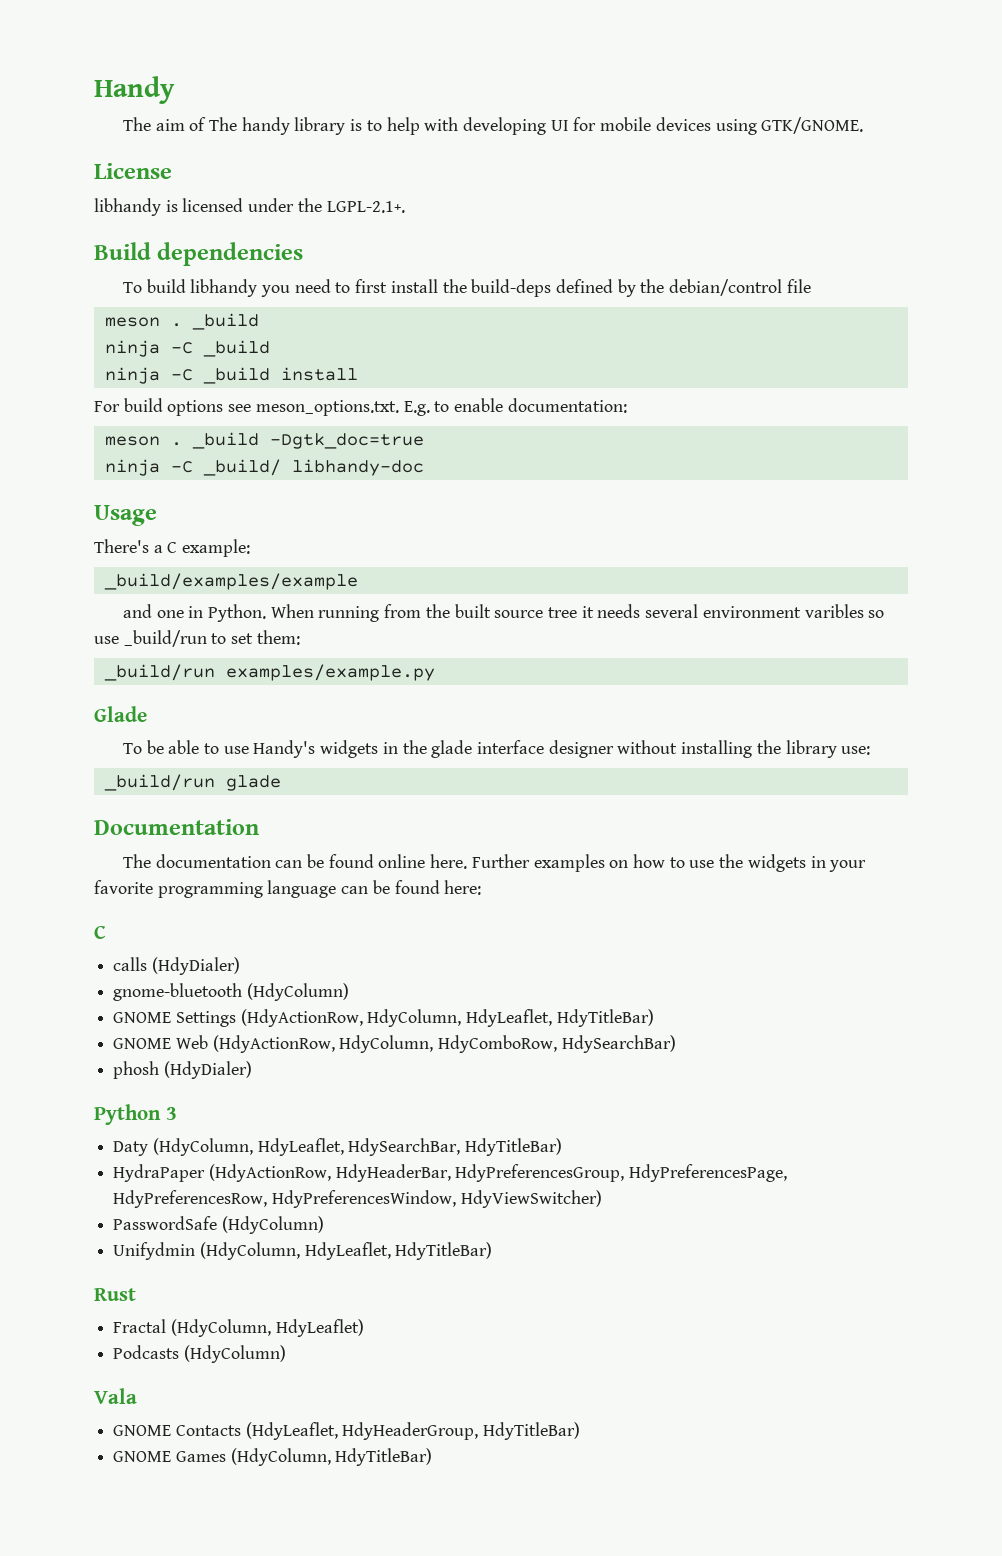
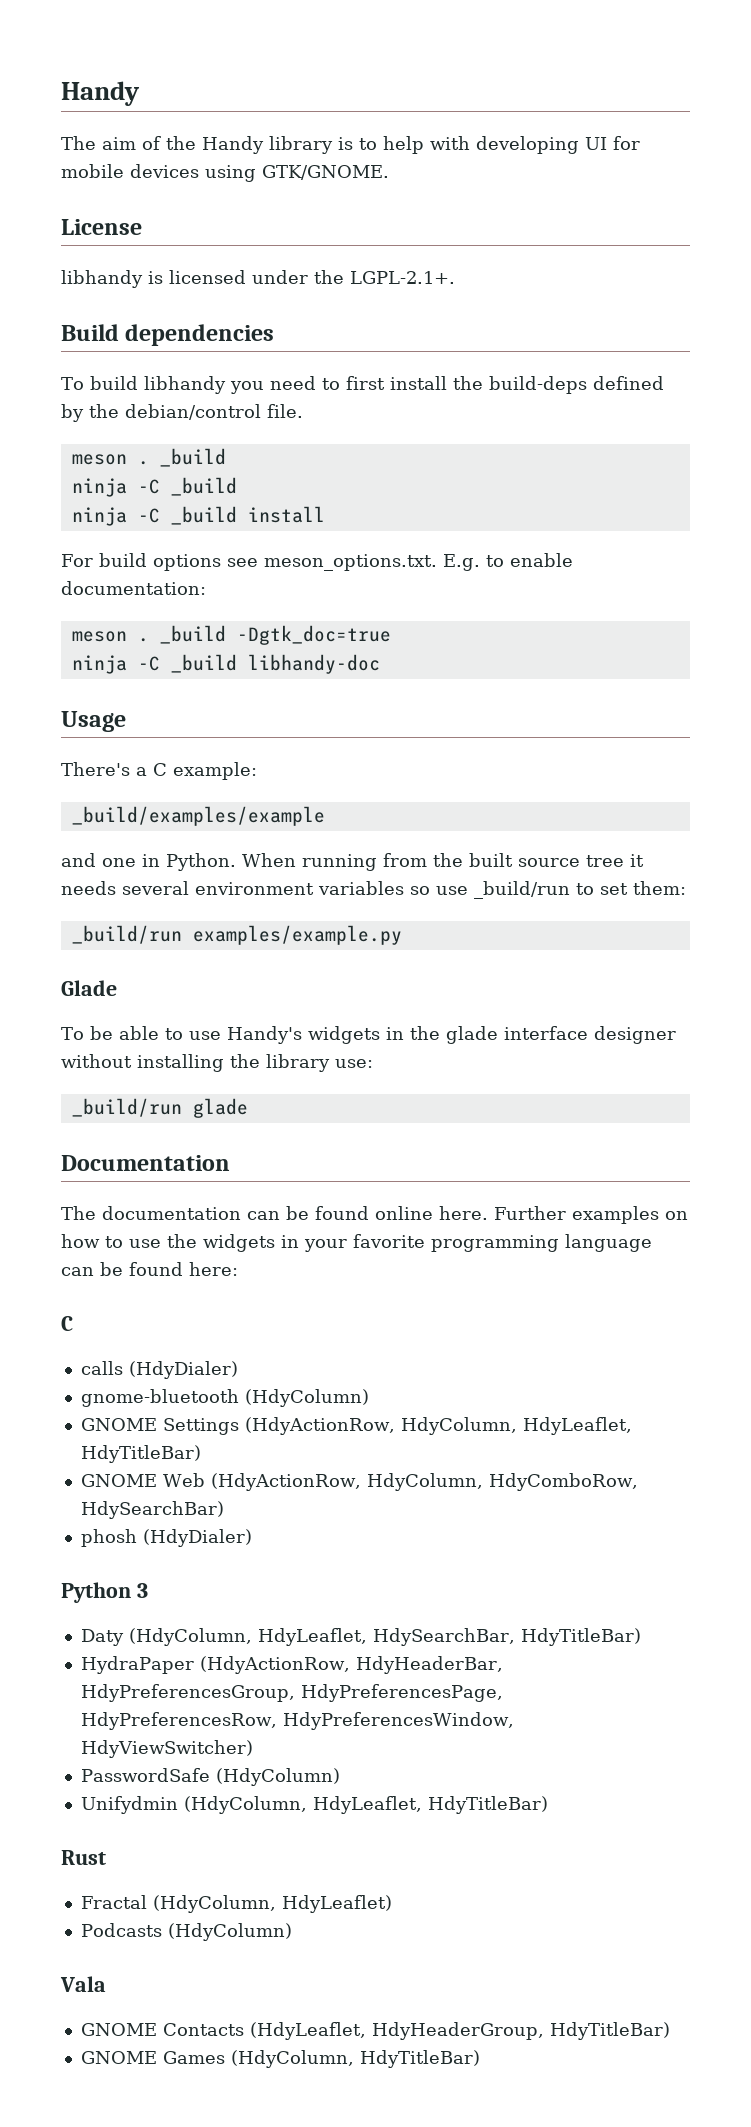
- The aim of The handy library is to help with developing UI for mobile devices using GTK/GNOME.
+ The aim of the Handy library is to help with developing UI for mobile devices using GTK/GNOME.
- To build libhandy you need to first install the build-deps defined by the debian/control file
+ To build libhandy you need to first install the build-deps defined by the debian/control file.
- ninja -C _build/ libhandy-doc
+ ninja -C _build libhandy-doc
- When running from the built source tree it needs several environment varibles so use _build/run to set them:
+ When running from the built source tree it needs several environment variables so use _build/run to set them:

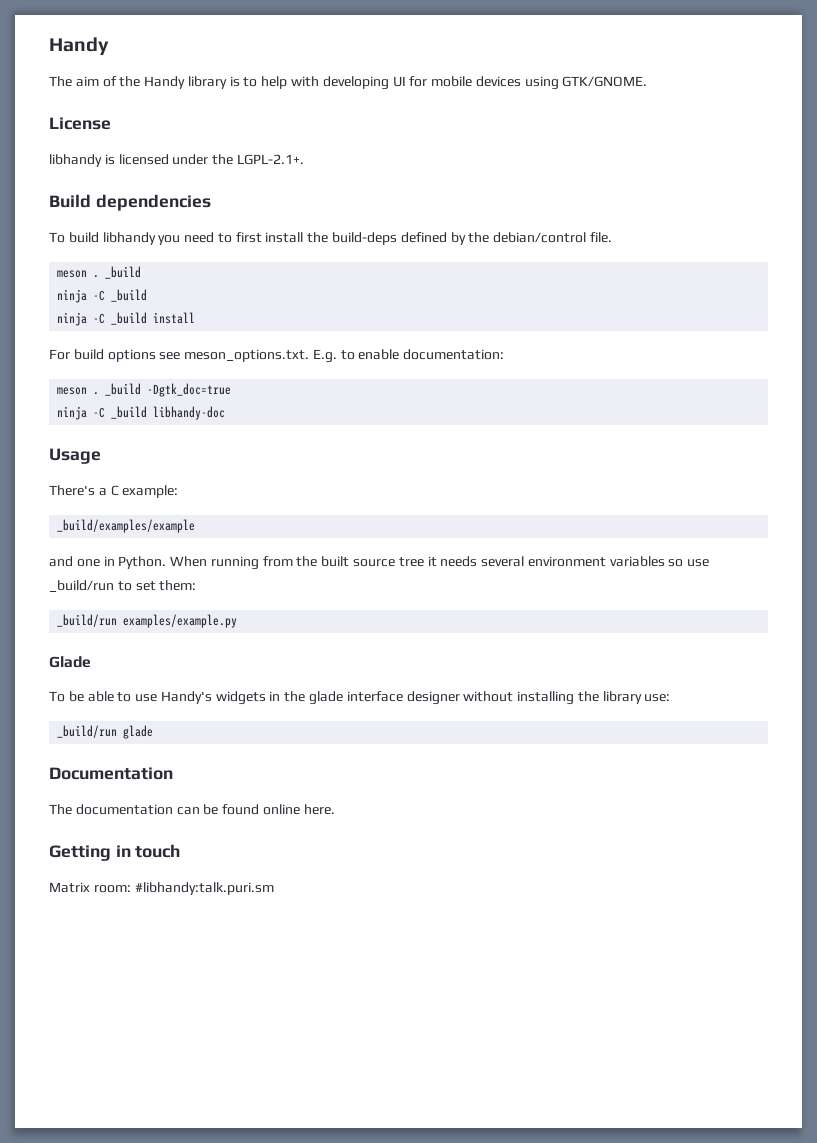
- The documentation can be found online here. Further examples on how to use the widgets in your favorite programming language can be found here:
- C
- calls (HdyDialer)
- gnome-bluetooth (HdyColumn)
- GNOME Settings (HdyActionRow, HdyColumn, HdyLeaflet, HdyTitleBar)
- GNOME Web (HdyActionRow, HdyColumn, HdyComboRow, HdySearchBar)
- phosh (HdyDialer)
- Python 3
- Daty (HdyColumn, HdyLeaflet, HdySearchBar, HdyTitleBar)
- HydraPaper (HdyActionRow, HdyHeaderBar, HdyPreferencesGroup, HdyPreferencesPage, HdyPreferencesRow, HdyPreferencesWindow, HdyViewSwitcher)
- PasswordSafe (HdyColumn)
- Unifydmin (HdyColumn, HdyLeaflet, HdyTitleBar)
- Rust
- Fractal (HdyColumn, HdyLeaflet)
- Podcasts (HdyColumn)
- Vala
- GNOME Contacts (HdyLeaflet, HdyHeaderGroup, HdyTitleBar)
- GNOME Games (HdyColumn, HdyTitleBar)
+ The documentation can be found online here.
+ Getting in touch
+ Matrix room: #libhandy:talk.puri.sm

